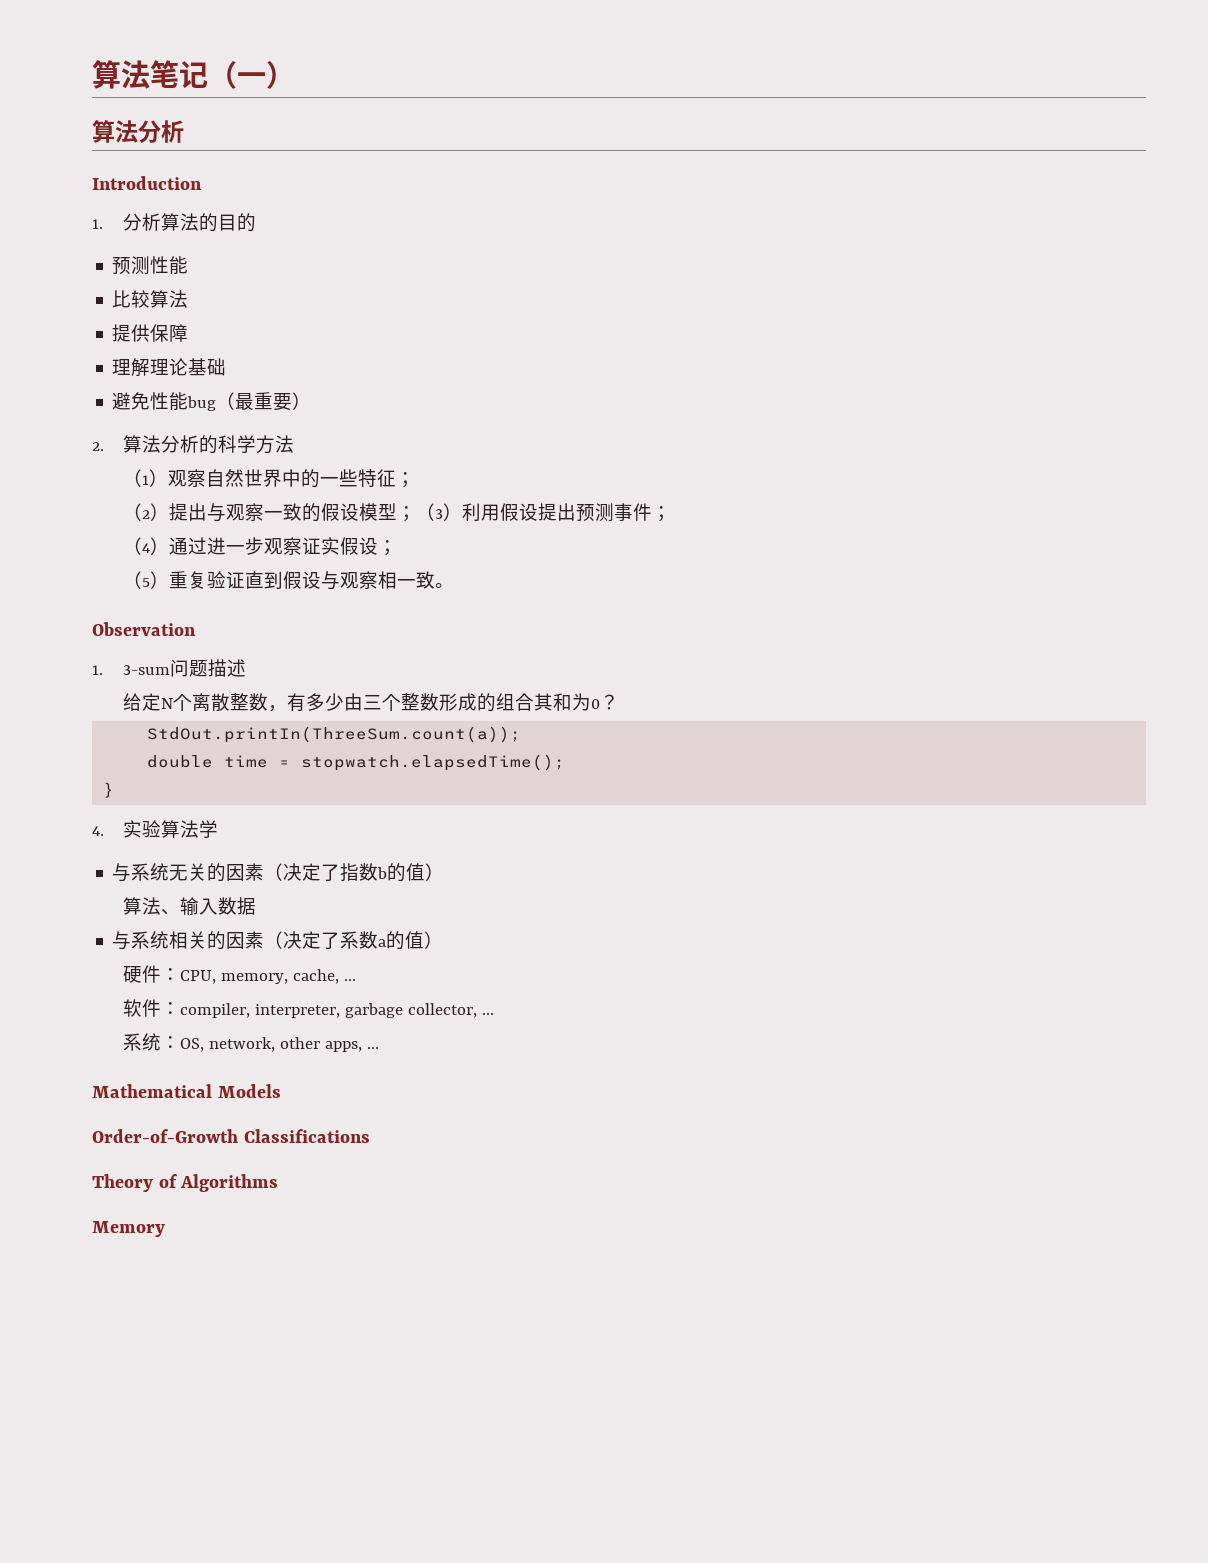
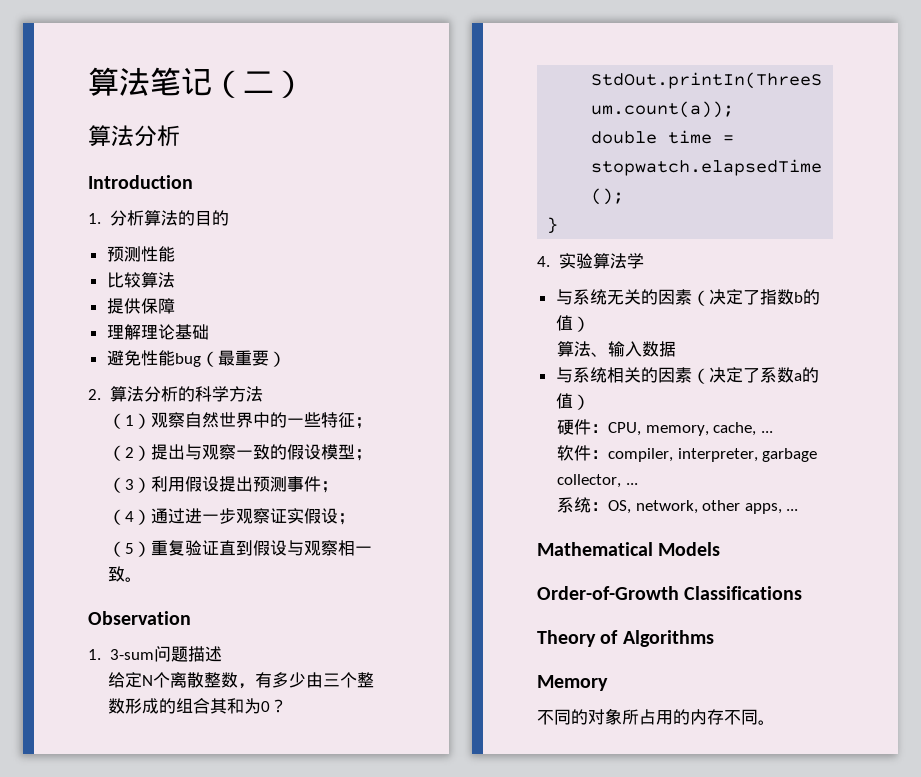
- 算法笔记（一）
+ 算法笔记（二）
- （2）提出与观察一致的假设模型；（3）利用假设提出预测事件；
+ （2）提出与观察一致的假设模型；
+ （3）利用假设提出预测事件；
+ 不同的对象所占用的内存不同。

